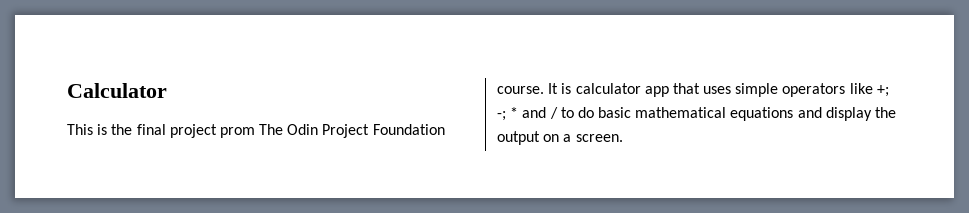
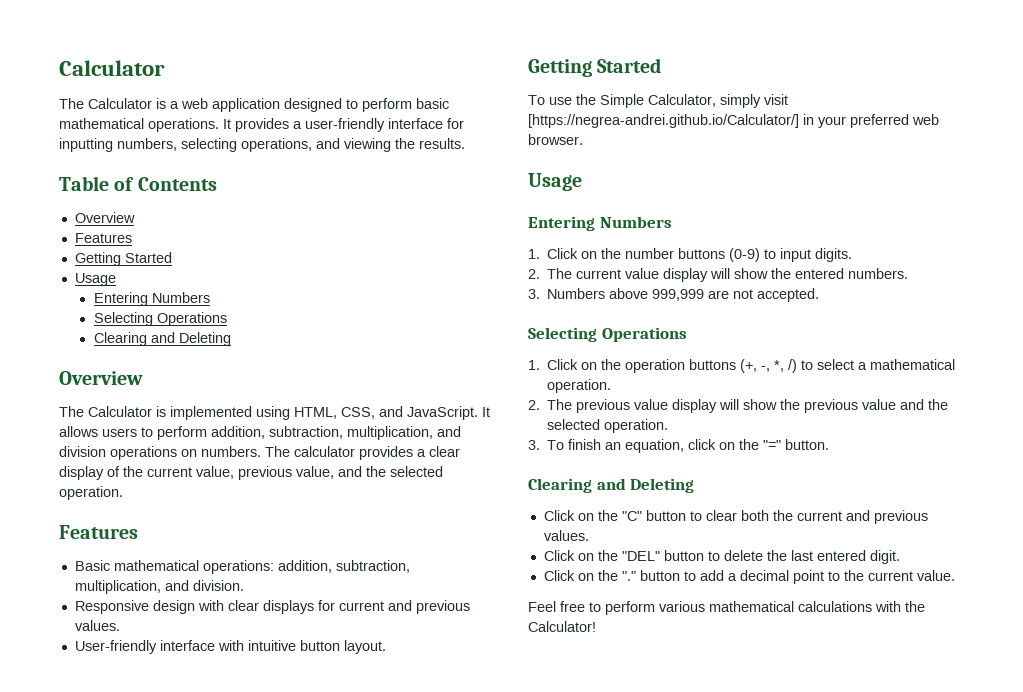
- This is the final project prom The Odin Project Foundation course. It is calculator app that uses simple operators like +; -; * and / to do basic mathematical equations and display the output on a screen.
+ The Calculator is a web application designed to perform basic mathematical operations. It provides a user-friendly interface for inputting numbers, selecting operations, and viewing the results.
+ Table of Contents
+ Overview
+ Features
+ Getting Started
+ Usage
+ Entering Numbers
+ Selecting Operations
+ Clearing and Deleting
+ Overview
+ The Calculator is implemented using HTML, CSS, and JavaScript. It allows users to perform addition, subtraction, multiplication, and division operations on numbers. The calculator provides a clear display of the current value, previous value, and the selected operation.
+ Features
+ Basic mathematical operations: addition, subtraction, multiplication, and division.
+ Responsive design with clear displays for current and previous values.
+ User-friendly interface with intuitive button layout.
+ Getting Started
+ To use the Simple Calculator, simply visit [https://negrea-andrei.github.io/Calculator/] in your preferred web browser.
+ Usage
+ Entering Numbers
+ 1. Click on the number buttons (0-9) to input digits.
+ 2. The current value display will show the entered numbers.
+ 3. Numbers above 999,999 are not accepted.
+ Selecting Operations
+ 1. Click on the operation buttons (+, -, *, /) to select a mathematical operation.
+ 2. The previous value display will show the previous value and the selected operation.
+ 3. To finish an equation, click on the "=" button.
+ Clearing and Deleting
+ Click on the "C" button to clear both the current and previous values.
+ Click on the "DEL" button to delete the last entered digit.
+ Click on the "." button to add a decimal point to the current value.
+ Feel free to perform various mathematical calculations with the Calculator!

